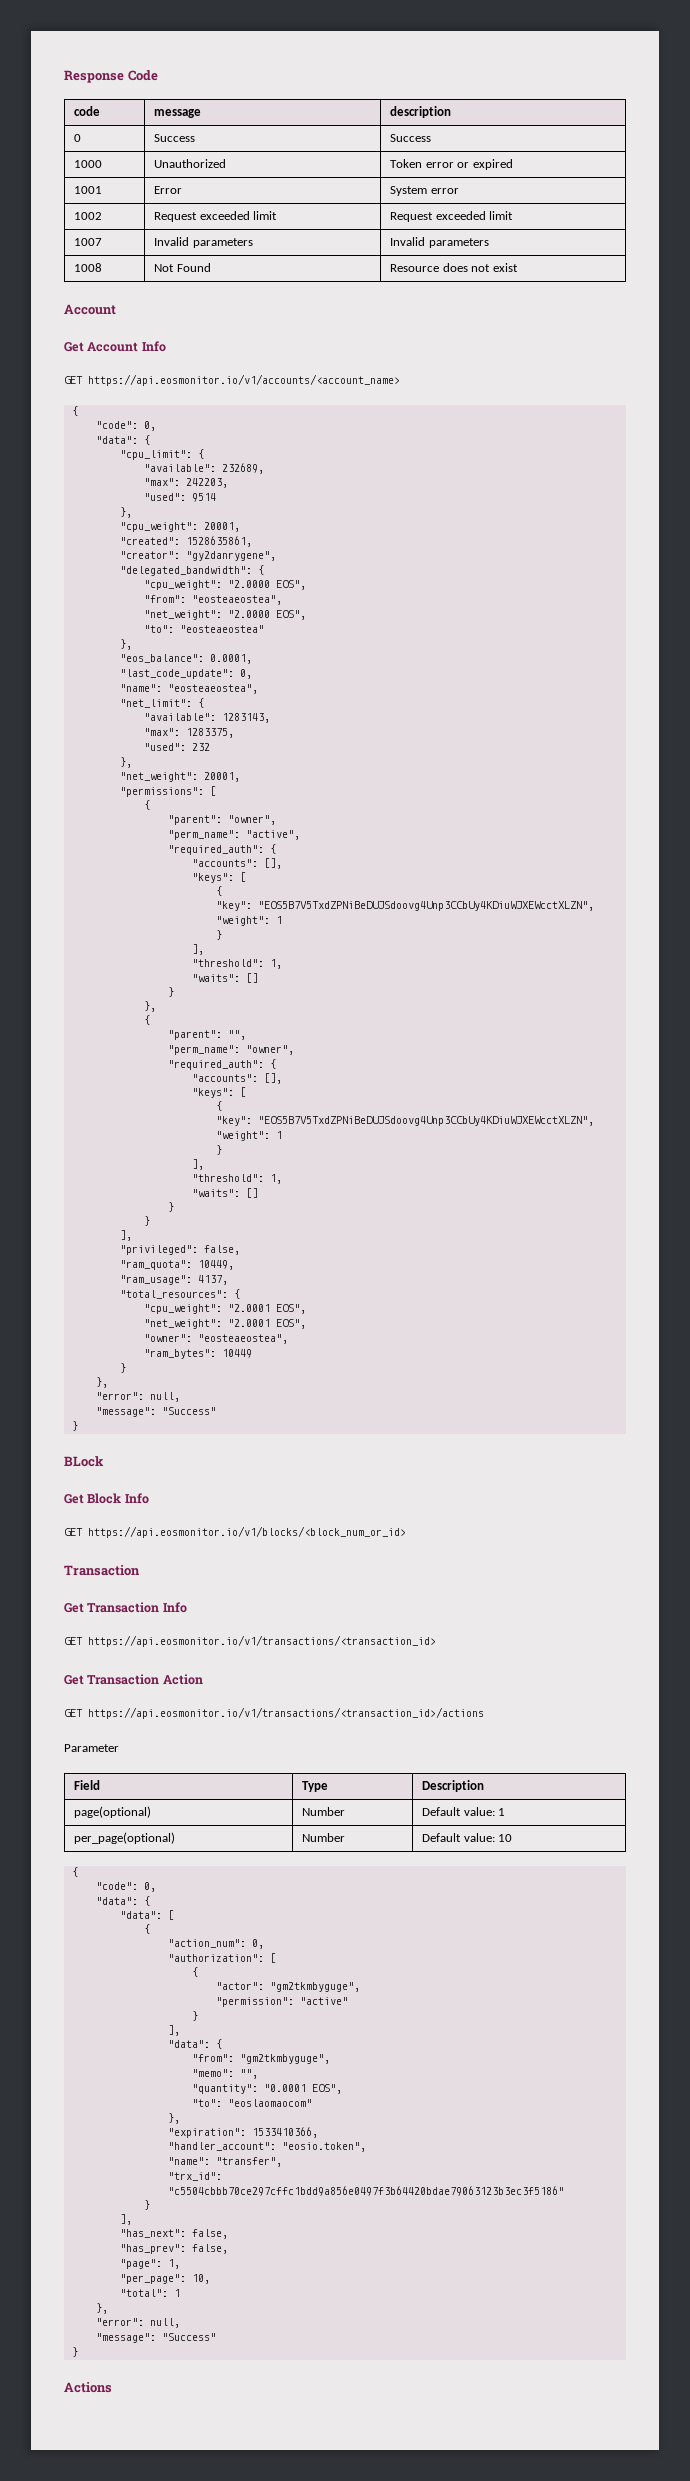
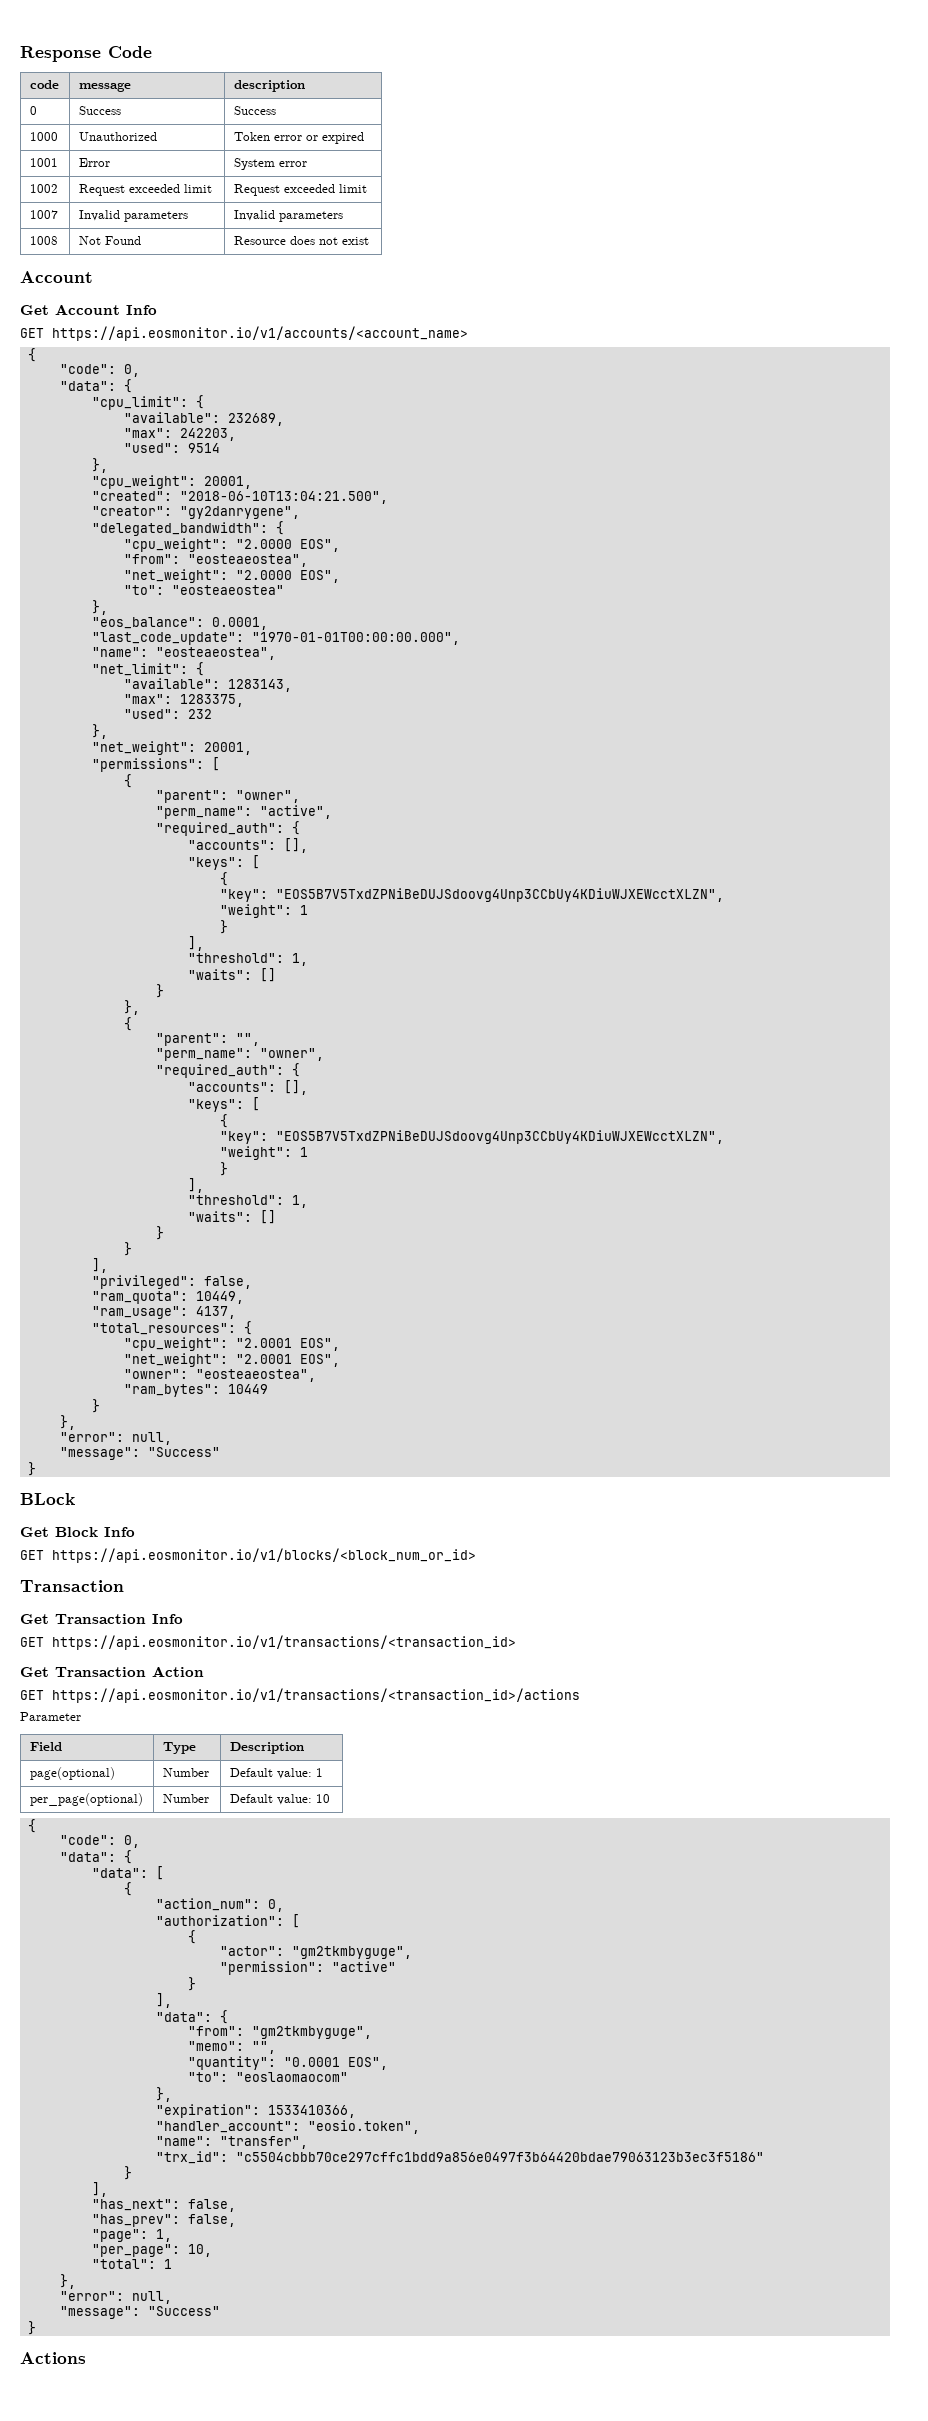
- "created": 1528635861,
+ "created": "2018-06-10T13:04:21.500",
- "last_code_update": 0,
+ "last_code_update": "1970-01-01T00:00:00.000",

